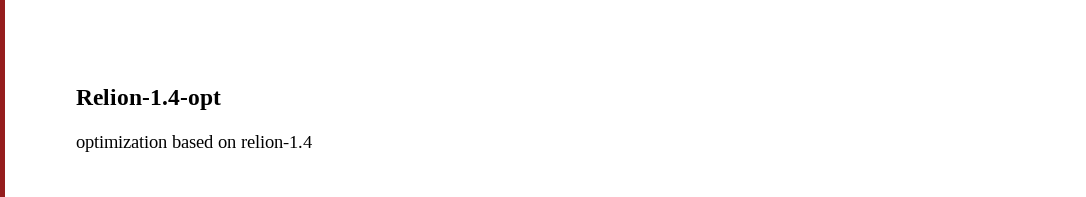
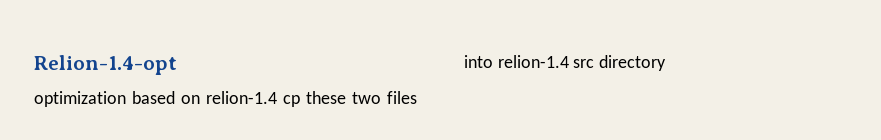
- optimization based on relion-1.4
+ optimization based on relion-1.4 cp these two files into relion-1.4 src directory

